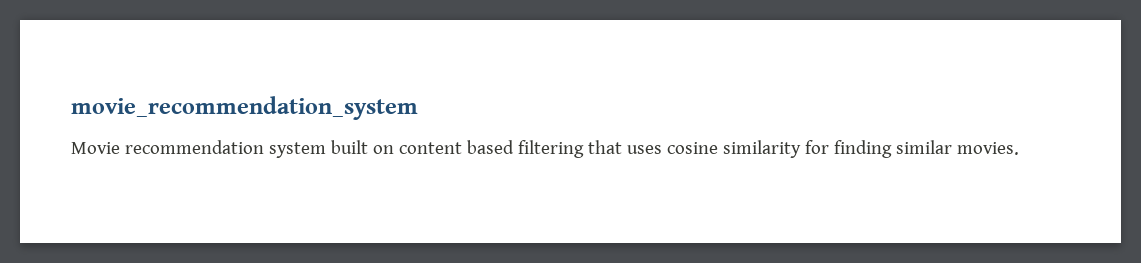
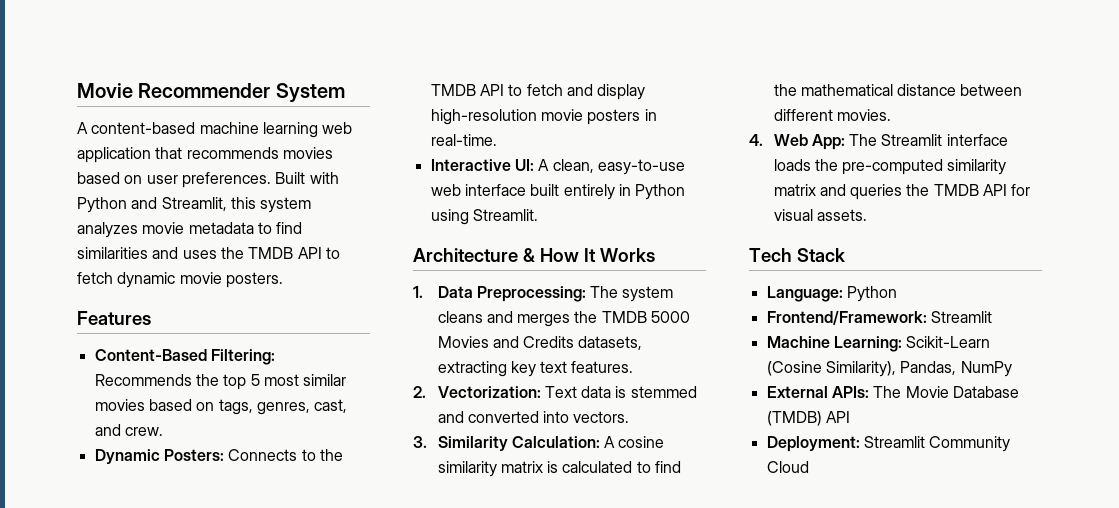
- movie_recommendation_system
- Movie recommendation system built on content based filtering that uses cosine similarity for finding similar movies.
+ Movie Recommender System
+ A content-based machine learning web application that recommends movies based on user preferences. Built with Python and Streamlit, this system analyzes movie metadata to find similarities and uses the TMDB API to fetch dynamic movie posters.
+ Features
+ Content-Based Filtering: Recommends the top 5 most similar movies based on tags, genres, cast, and crew.
+ Dynamic Posters: Connects to the TMDB API to fetch and display high-resolution movie posters in real-time.
+ Interactive UI: A clean, easy-to-use web interface built entirely in Python using Streamlit.
+ Architecture & How It Works
+ 1. Data Preprocessing: The system cleans and merges the TMDB 5000 Movies and Credits datasets, extracting key text features.
+ 2. Vectorization: Text data is stemmed and converted into vectors.
+ 3. Similarity Calculation: A cosine similarity matrix is calculated to find the mathematical distance between different movies.
+ 4. Web App: The Streamlit interface loads the pre-computed similarity matrix and queries the TMDB API for visual assets.
+ Tech Stack
+ Language: Python
+ Frontend/Framework: Streamlit
+ Machine Learning: Scikit-Learn (Cosine Similarity), Pandas, NumPy
+ External APIs: The Movie Database (TMDB) API
+ Deployment: Streamlit Community Cloud

